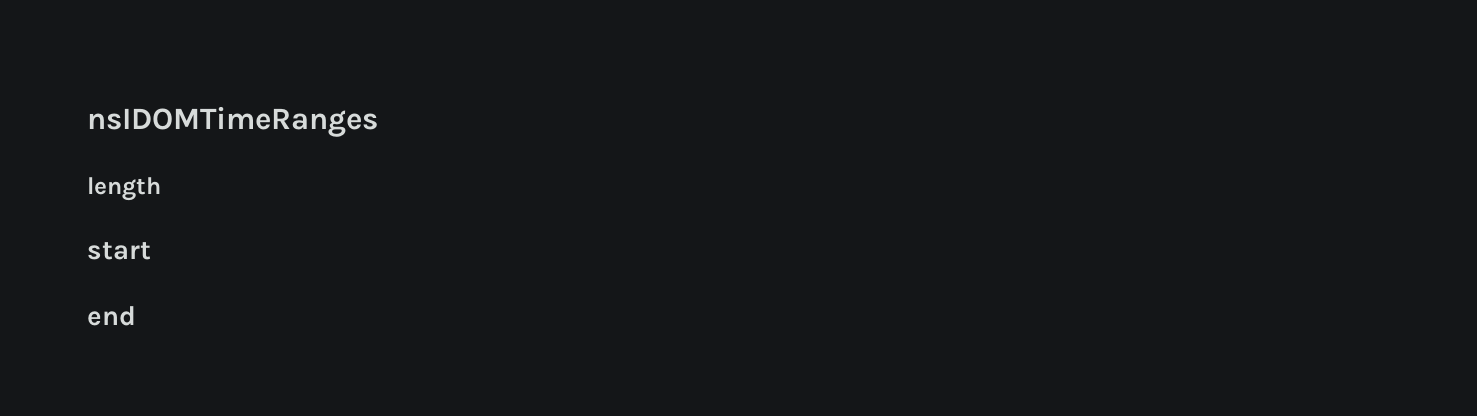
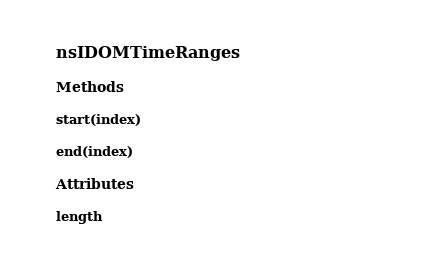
+ Methods
+ start(index)
+ end(index)
+ Attributes
- start
- end

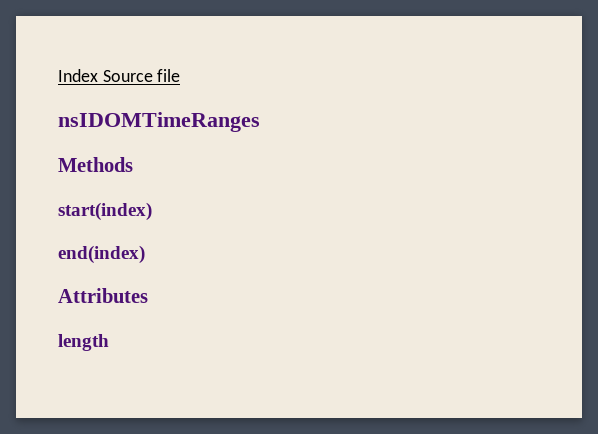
+ Index Source file

